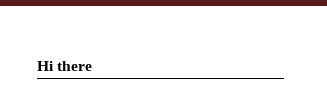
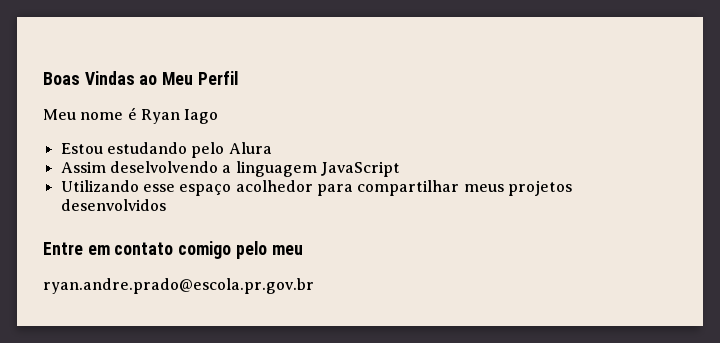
- Hi there
+ Boas Vindas ao Meu Perfil
+ Meu nome é Ryan Iago
+ Estou estudando pelo Alura
+ Assim deselvolvendo a linguagem JavaScript
+ Utilizando esse espaço acolhedor para compartilhar meus projetos desenvolvidos
+ Entre em contato comigo pelo meu
+ ryan.andre.prado@escola.pr.gov.br

